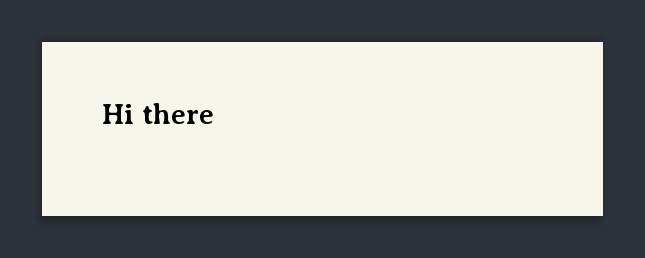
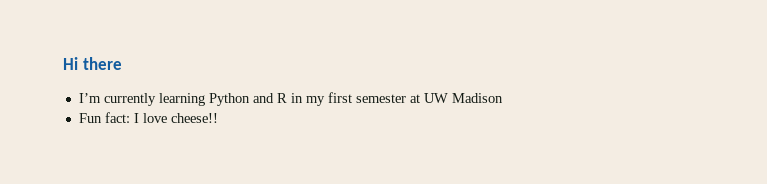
+ I’m currently learning Python and R in my first semester at UW Madison
+ Fun fact: I love cheese!!

